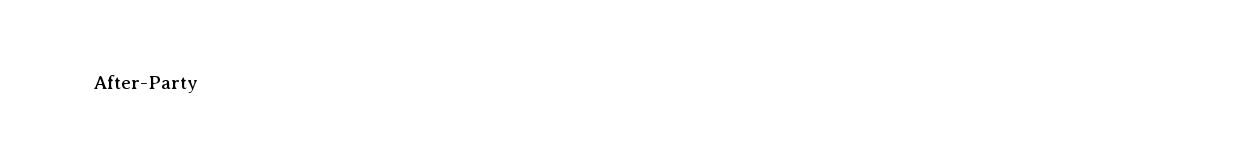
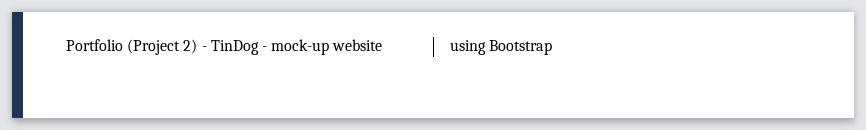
- After-Party
+ Portfolio (Project 2) - TinDog - mock-up website using Bootstrap

